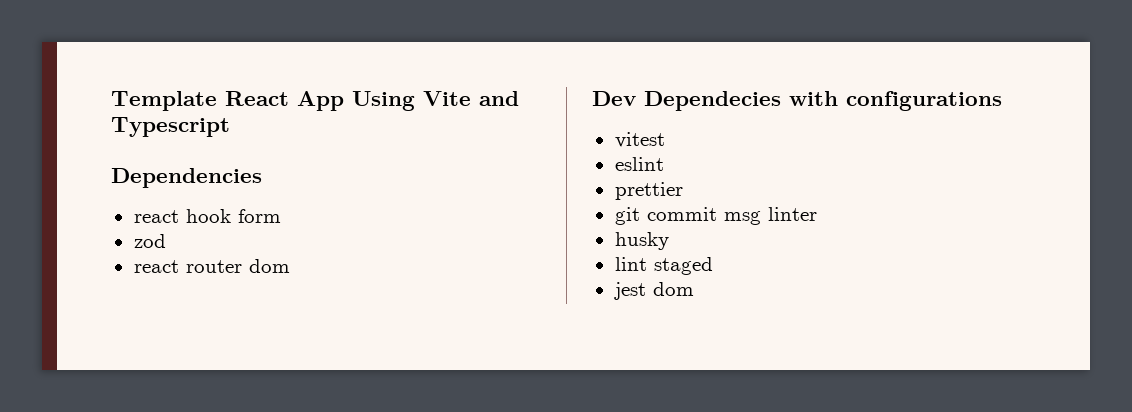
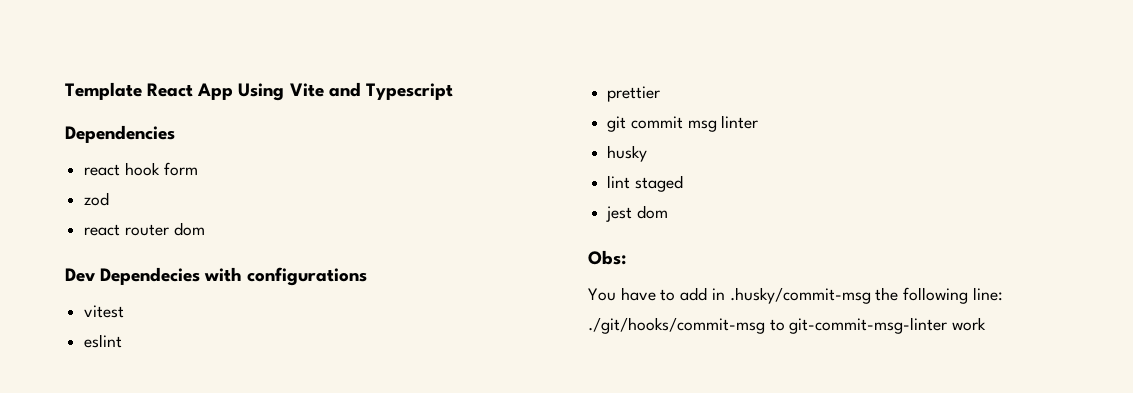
+ Obs:
+ You have to add in .husky/commit-msg the following line: ./git/hooks/commit-msg to git-commit-msg-linter work

